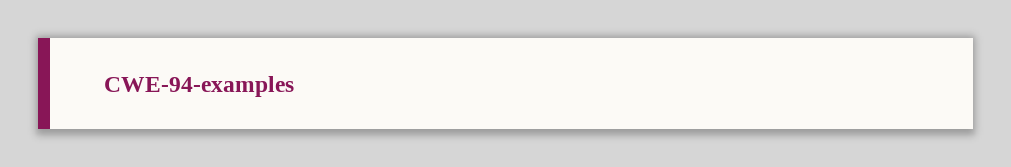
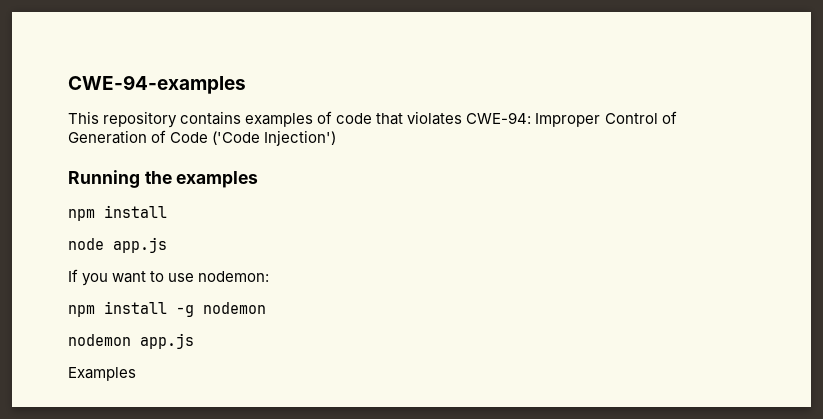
+ This repository contains examples of code that violates CWE-94: Improper Control of Generation of Code ('Code Injection')
+ Running the examples
+ npm install
+ node app.js
+ If you want to use nodemon:
+ npm install -g nodemon
+ nodemon app.js
+ Examples

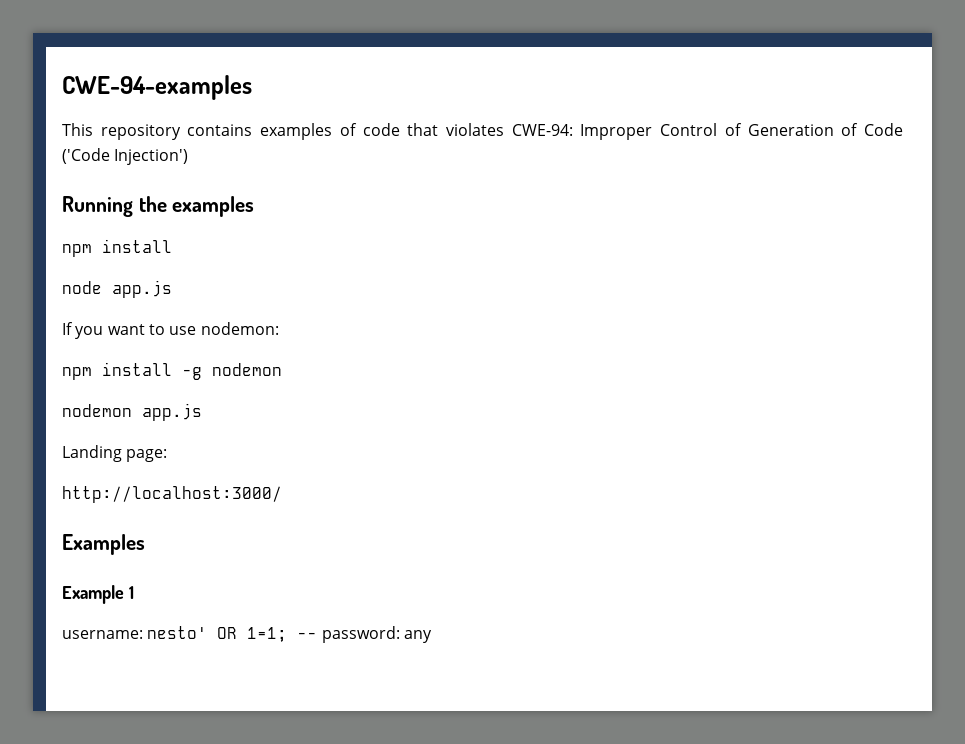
+ Landing page:
+ http://localhost:3000/
  Examples
+ Example 1
+ username: nesto' OR 1=1; -- password: any

